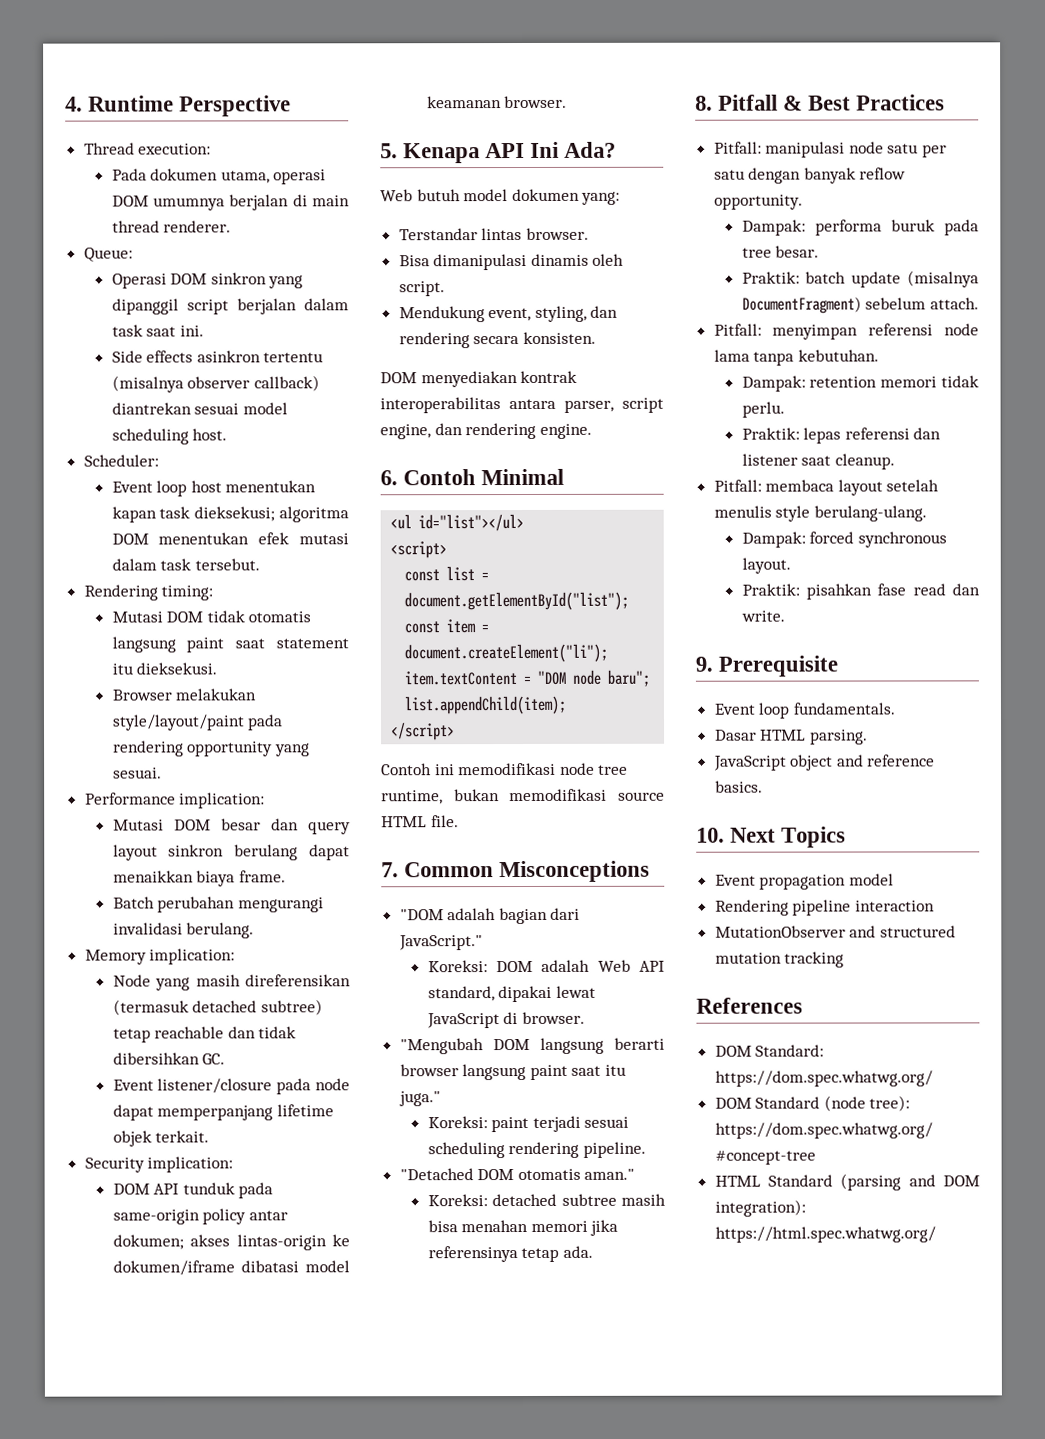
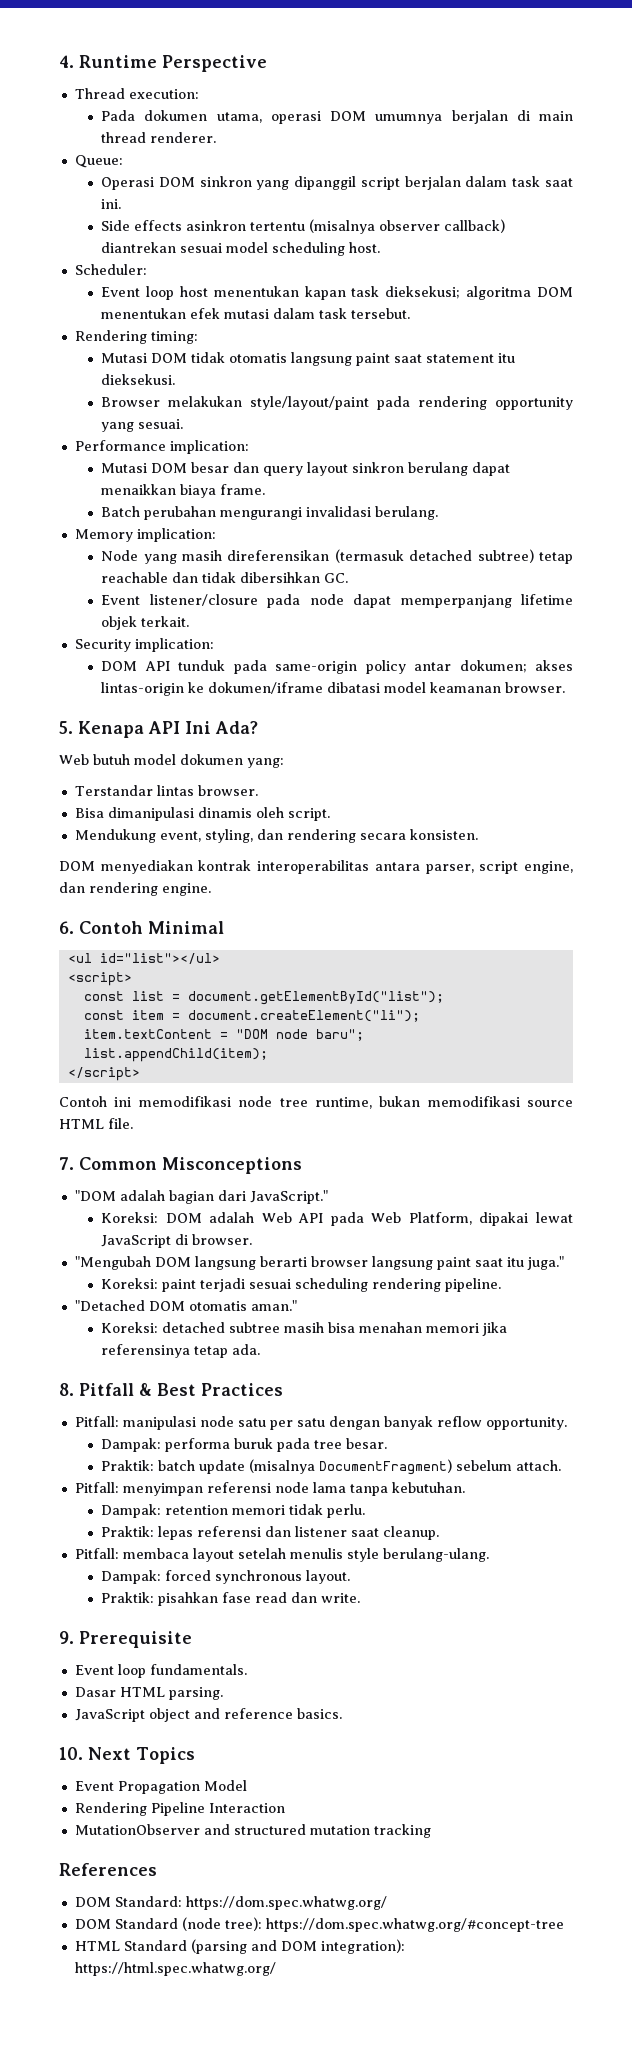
- Koreksi: DOM adalah Web API standard, dipakai lewat JavaScript di browser.
+ Koreksi: DOM adalah Web API pada Web Platform, dipakai lewat JavaScript di browser.
- Event propagation model
- Rendering pipeline interaction
+ Event Propagation Model
+ Rendering Pipeline Interaction

